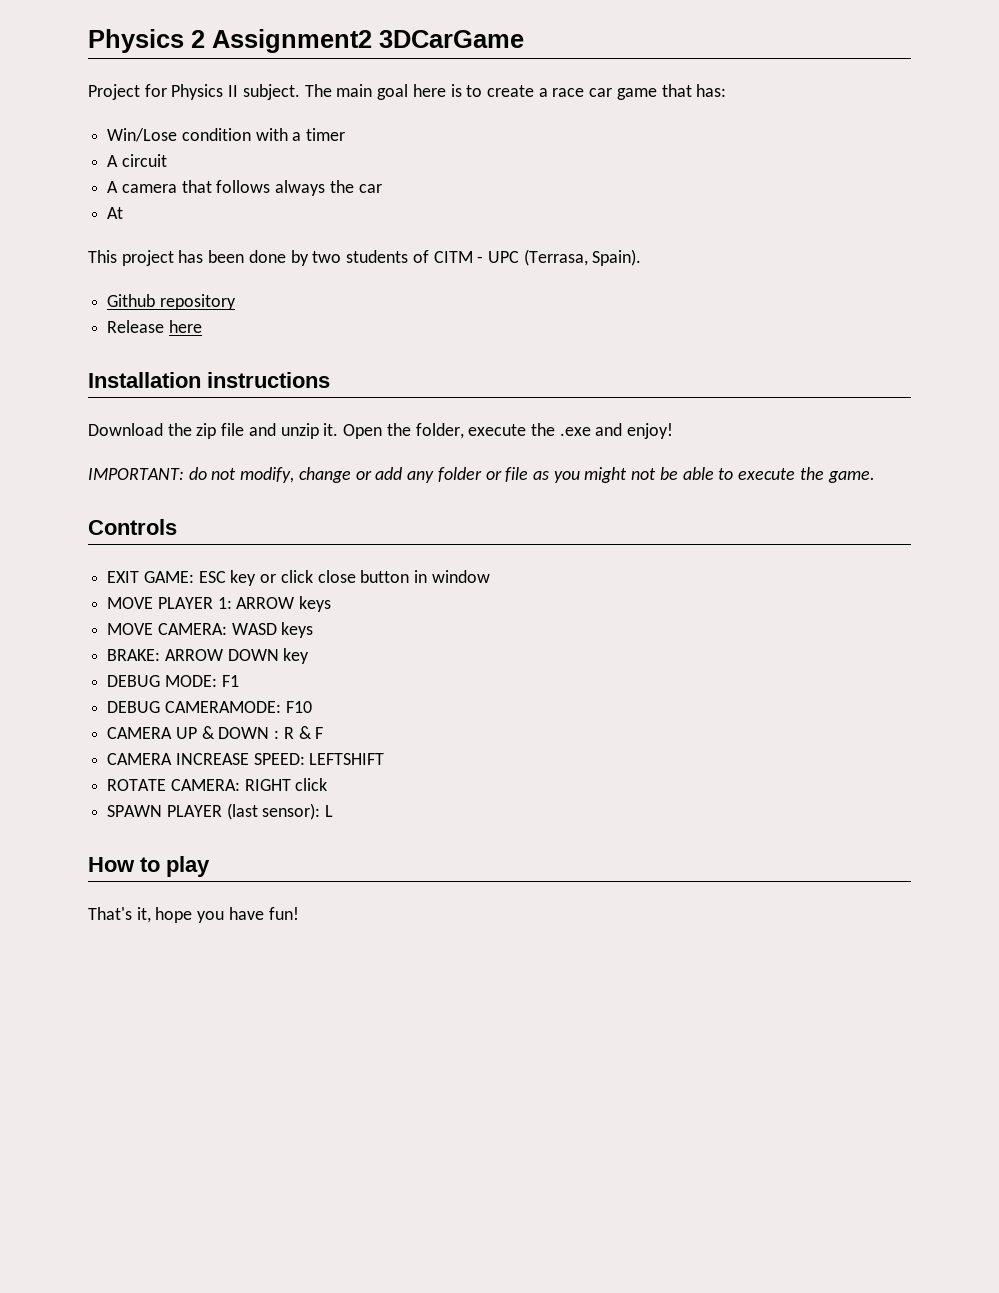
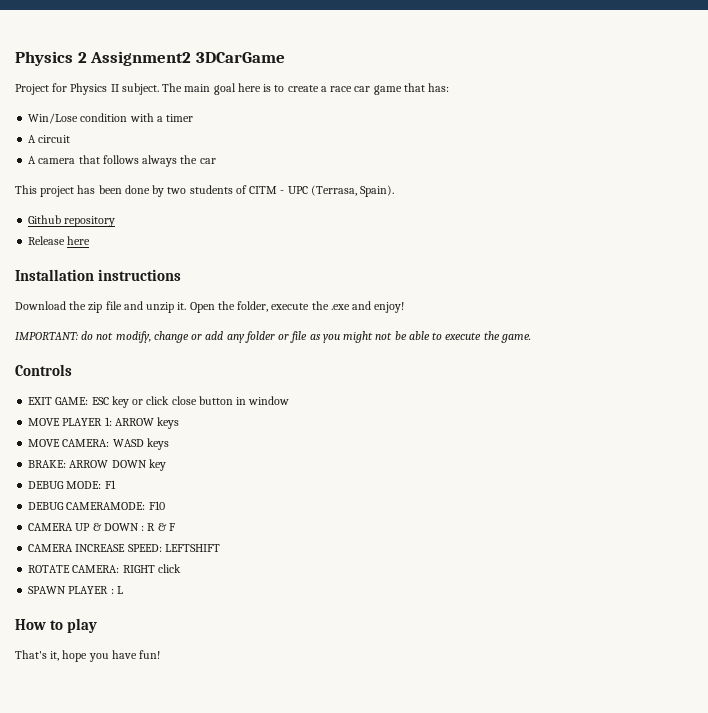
- At
- SPAWN PLAYER (last sensor): L
+ SPAWN PLAYER : L

